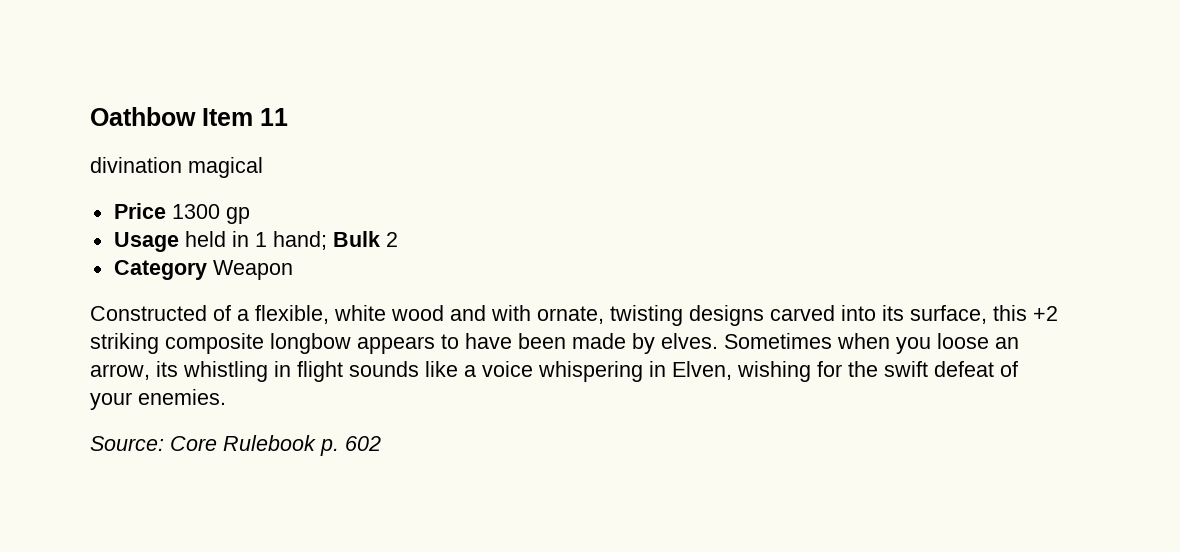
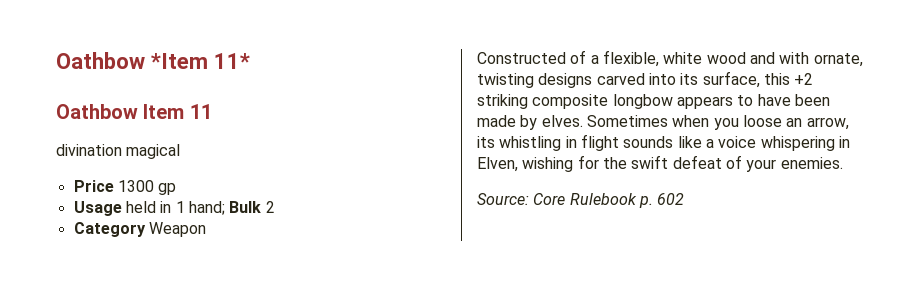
+ Oathbow *Item 11*

